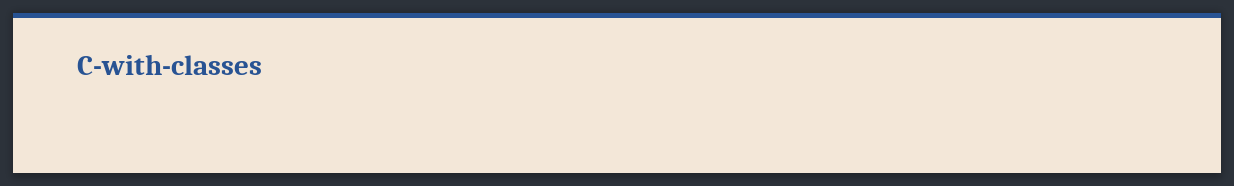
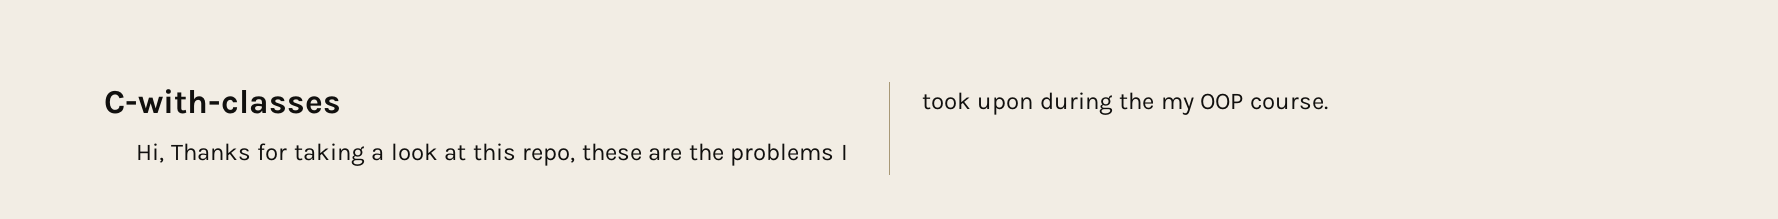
+ Hi, Thanks for taking a look at this repo, these are the problems I took upon during the my OOP course.

